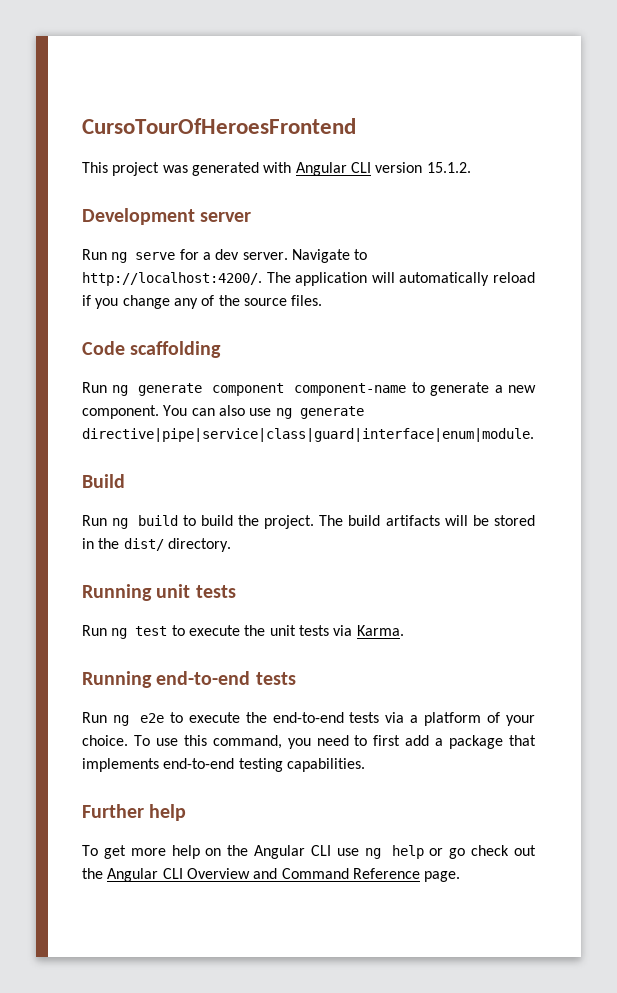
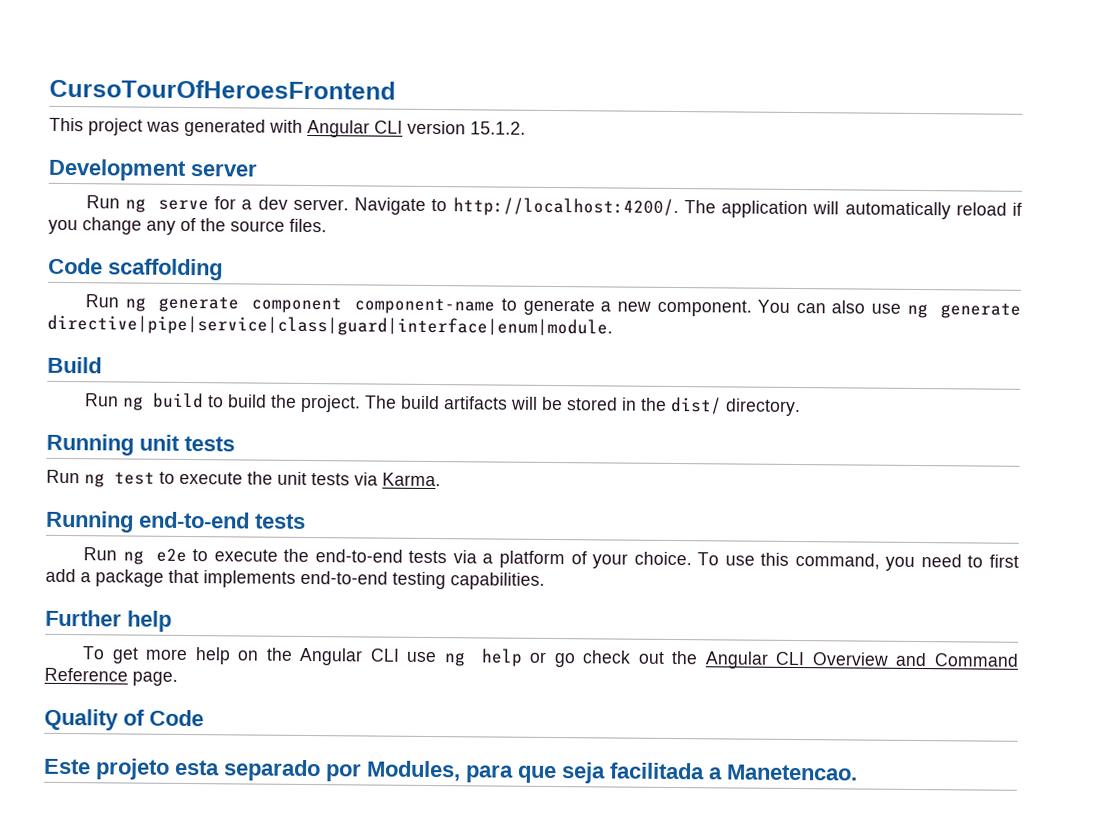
+ Quality of Code
+ Este projeto esta separado por Modules, para que seja facilitada a Manetencao.

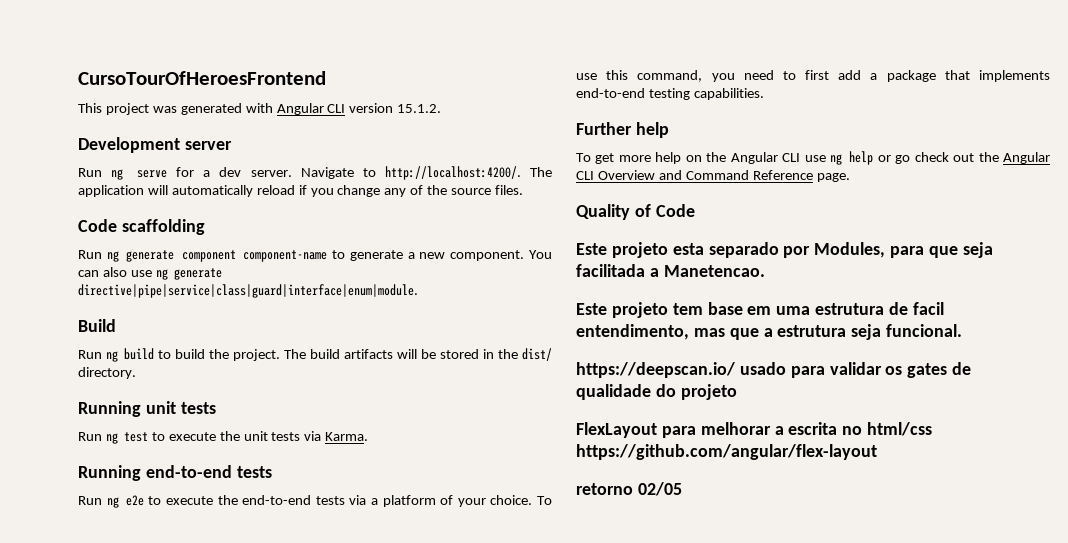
+ Este projeto tem base em uma estrutura de facil entendimento, mas que a estrutura seja funcional.
+ https://deepscan.io/ usado para validar os gates de qualidade do projeto
+ FlexLayout para melhorar a escrita no html/css https://github.com/angular/flex-layout
+ retorno 02/05

